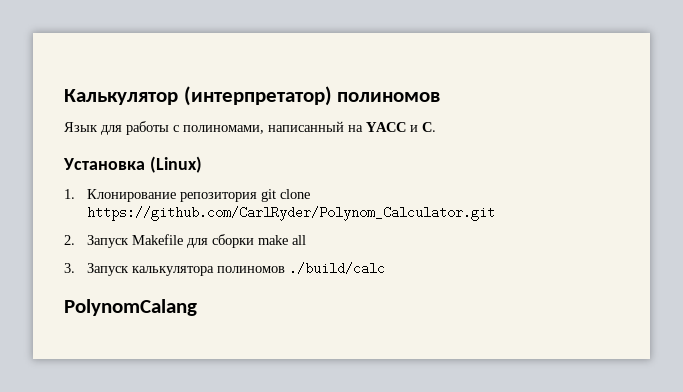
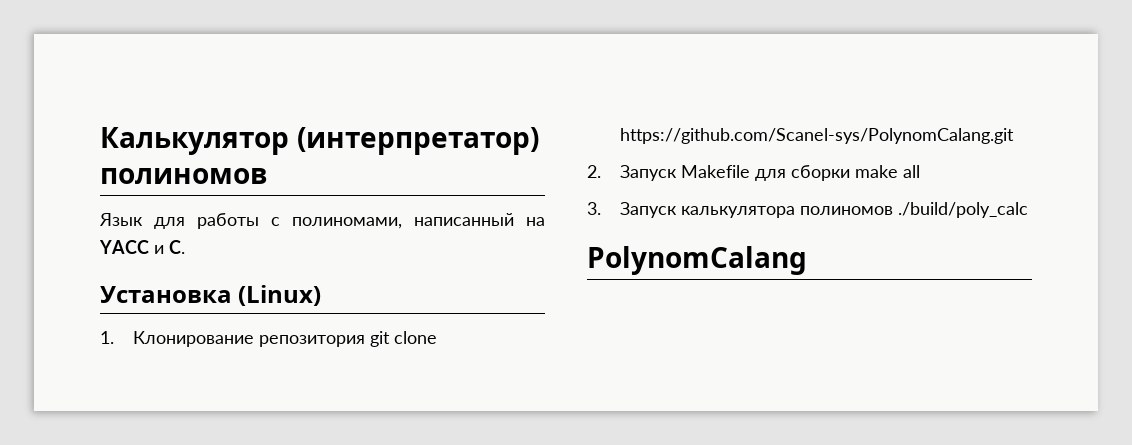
- 1. Клонирование репозитория git clone https://github.com/CarlRyder/Polynom_Calculator.git
+ 1. Клонирование репозитория git clone https://github.com/Scanel-sys/PolynomCalang.git
- 3. Запуск калькулятора полиномов ./build/calc
+ 3. Запуск калькулятора полиномов ./build/poly_calc

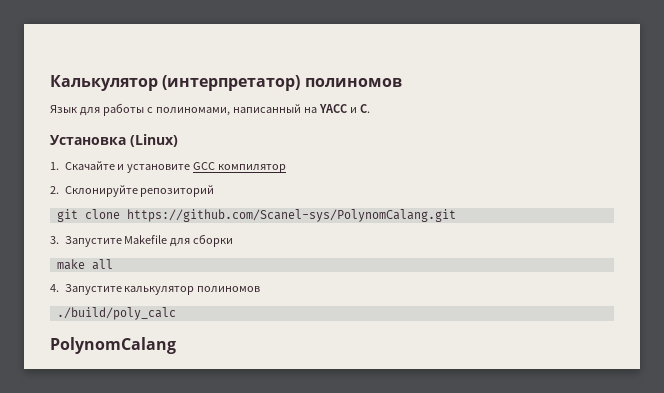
- 1. Клонирование репозитория git clone https://github.com/Scanel-sys/PolynomCalang.git
+ 1. Скачайте и установите GCC компилятор
+ 2. Склонируйте репозиторий
+ git clone https://github.com/Scanel-sys/PolynomCalang.git
- 2. Запуск Makefile для сборки make all
+ 3. Запустите Makefile для сборки
+ make all
- 3. Запуск калькулятора полиномов ./build/poly_calc
+ 4. Запустите калькулятор полиномов
+ ./build/poly_calc

